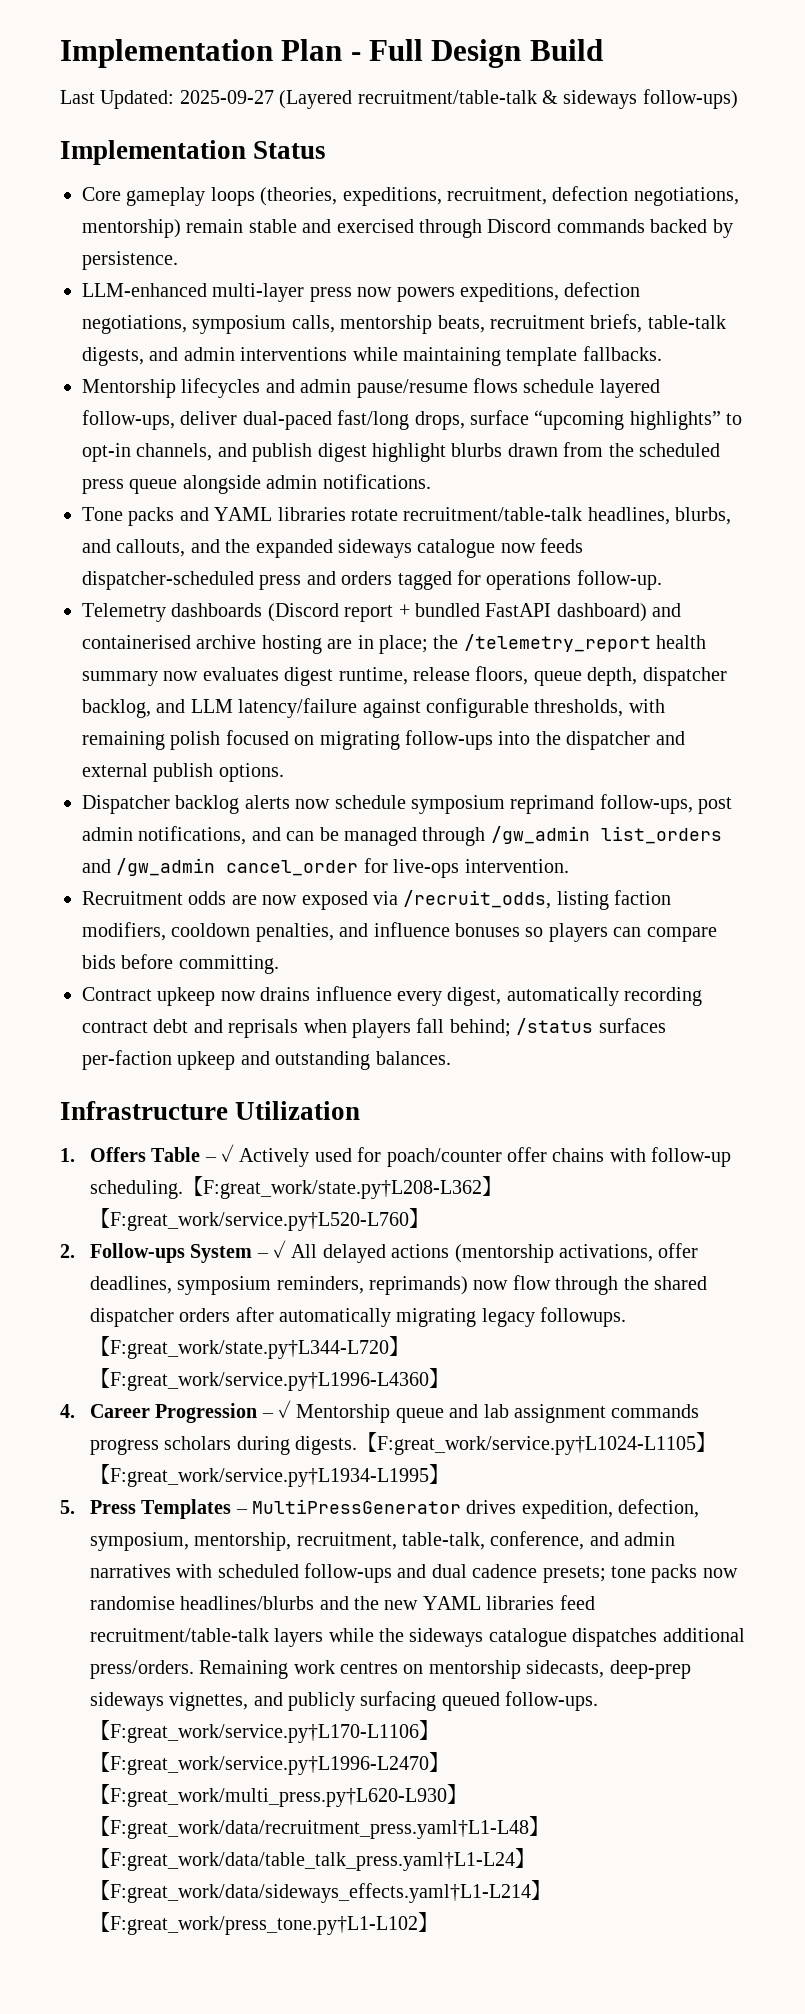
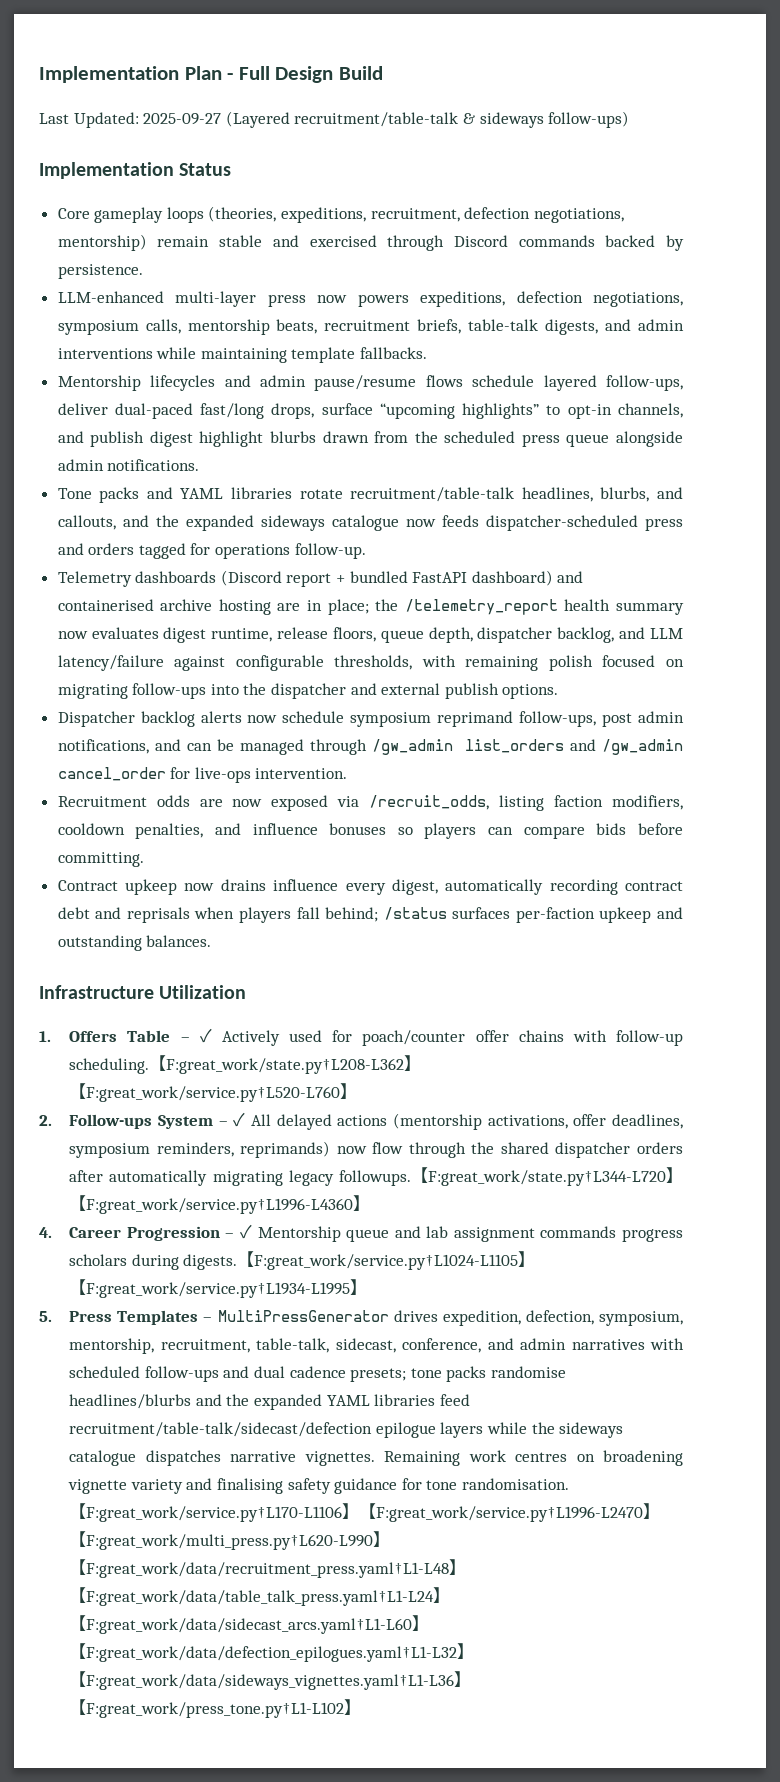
- 5. Press Templates – MultiPressGenerator drives expedition, defection, symposium, mentorship, recruitment, table-talk, conference, and admin narratives with scheduled follow-ups and dual cadence presets; tone packs now randomise headlines/blurbs and the new YAML libraries feed recruitment/table-talk layers while the sideways catalogue dispatches additional press/orders.
+ 5. Press Templates – MultiPressGenerator drives expedition, defection, symposium, mentorship, recruitment, table-talk, sidecast, conference, and admin narratives with scheduled follow-ups and dual cadence presets; tone packs randomise headlines/blurbs and the expanded YAML libraries feed recruitment/table-talk/sidecast/defection epilogue layers while the sideways catalogue dispatches narrative vignettes.
- Remaining work centres on mentorship sidecasts, deep-prep sideways vignettes, and publicly surfacing queued follow-ups.
+ Remaining work centres on broadening vignette variety and finalising safety guidance for tone randomisation.
- 【F:great_work/service.py†L170-L1106】【F:great_work/service.py†L1996-L2470】【F:great_work/multi_press.py†L620-L930】【F:great_work/data/recruitment_press.yaml†L1-L48】【F:great_work/data/table_talk_press.yaml†L1-L24】【F:great_work/data/sideways_effects.yaml†L1-L214】【F:great_work/press_tone.py†L1-L102】
+ 【F:great_work/service.py†L170-L1106】【F:great_work/service.py†L1996-L2470】【F:great_work/multi_press.py†L620-L990】【F:great_work/data/recruitment_press.yaml†L1-L48】【F:great_work/data/table_talk_press.yaml†L1-L24】【F:great_work/data/sidecast_arcs.yaml†L1-L60】【F:great_work/data/defection_epilogues.yaml†L1-L32】【F:great_work/data/sideways_vignettes.yaml†L1-L36】【F:great_work/press_tone.py†L1-L102】

